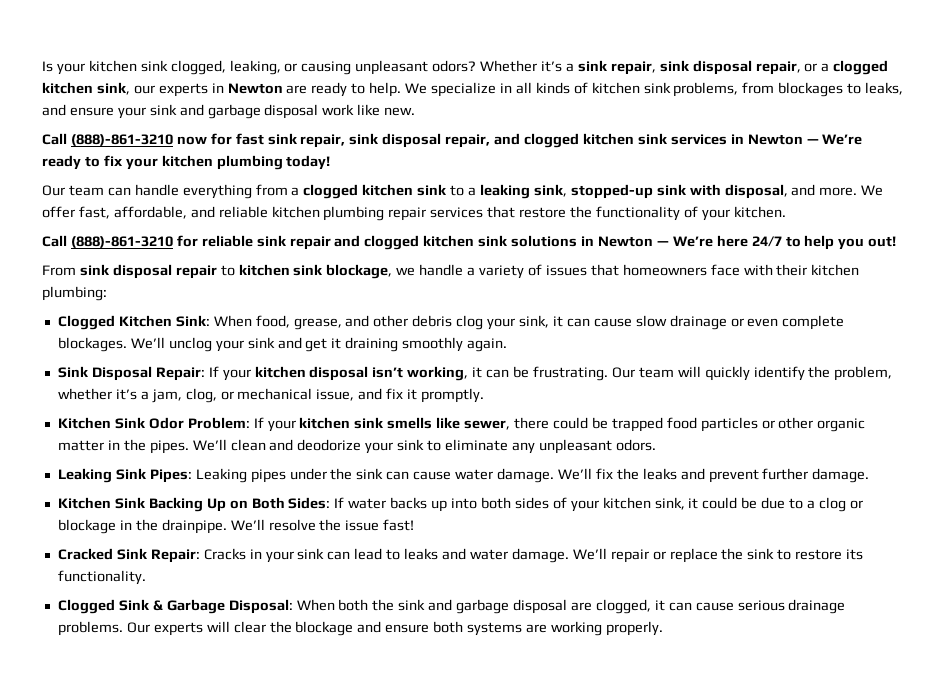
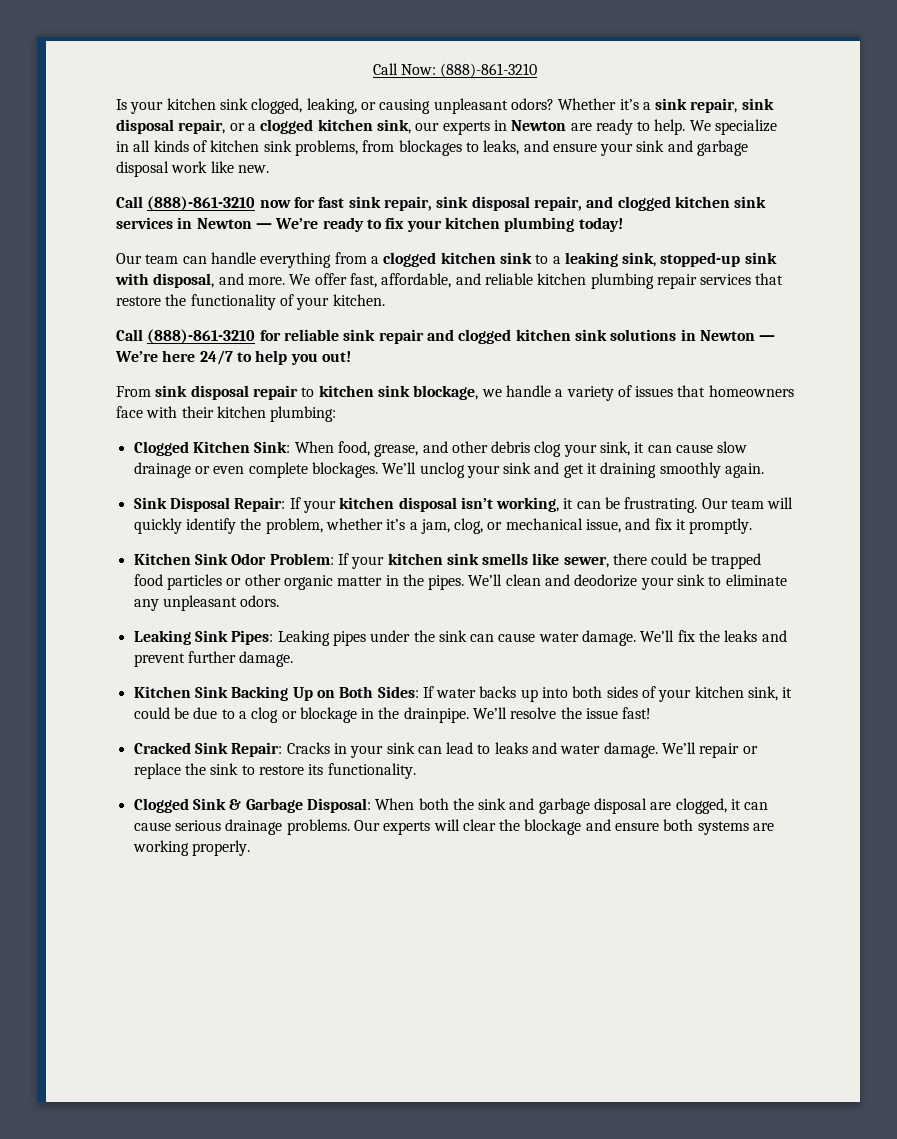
+ Call Now: (888)-861-3210

